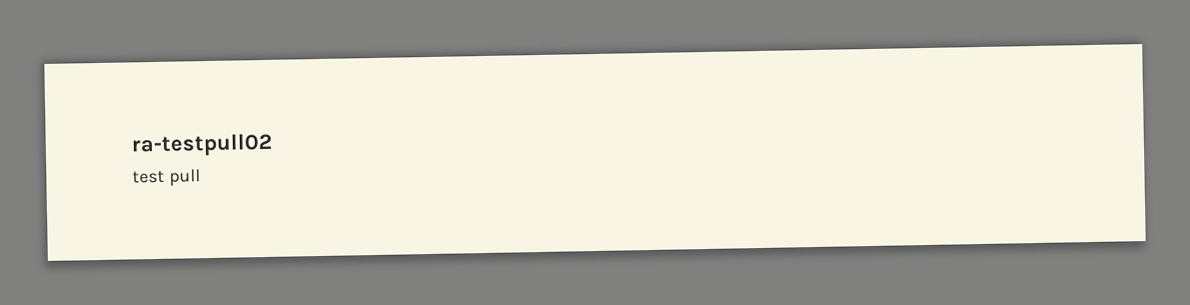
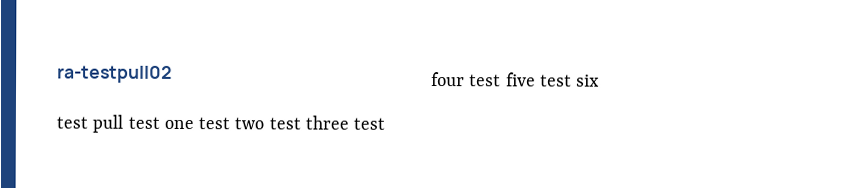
- test pull
+ test pull test one test two test three test four test five test six

